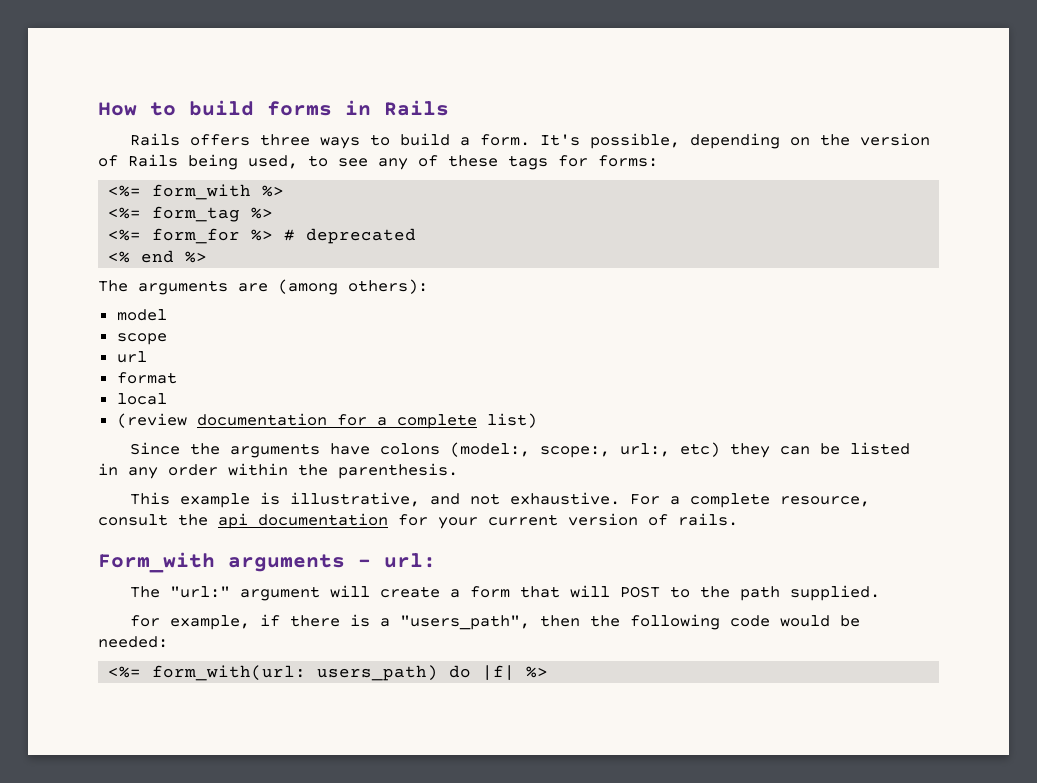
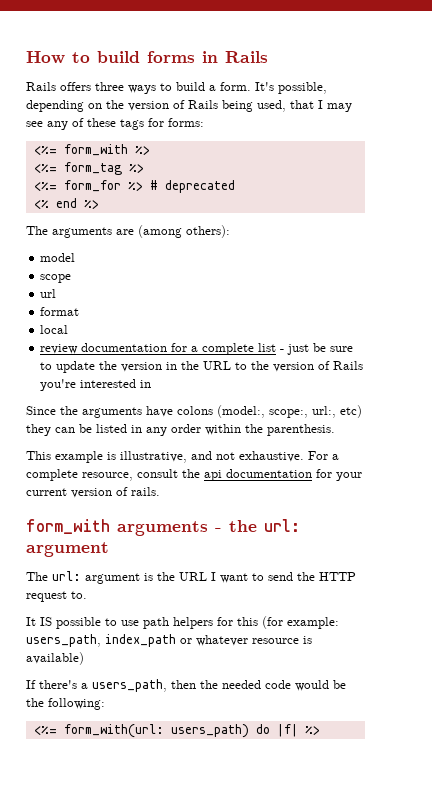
- It's possible, depending on the version of Rails being used, to see any of these tags for forms:
+ It's possible, depending on the version of Rails being used, that I may see any of these tags for forms:
- (review documentation for a complete list)
+ review documentation for a complete list - just be sure to update the version in the URL to the version of Rails you're interested in
- Form_with arguments - url:
- The "url:" argument will create a form that will POST to the path supplied.
- for example, if there is a "users_path", then the following code would be needed:
+ form_with arguments - the url: argument
+ The url: argument is the URL I want to send the HTTP request to.
+ It IS possible to use path helpers for this (for example: users_path, index_path or whatever resource is available)
+ If there's a users_path, then the needed code would be the following:

